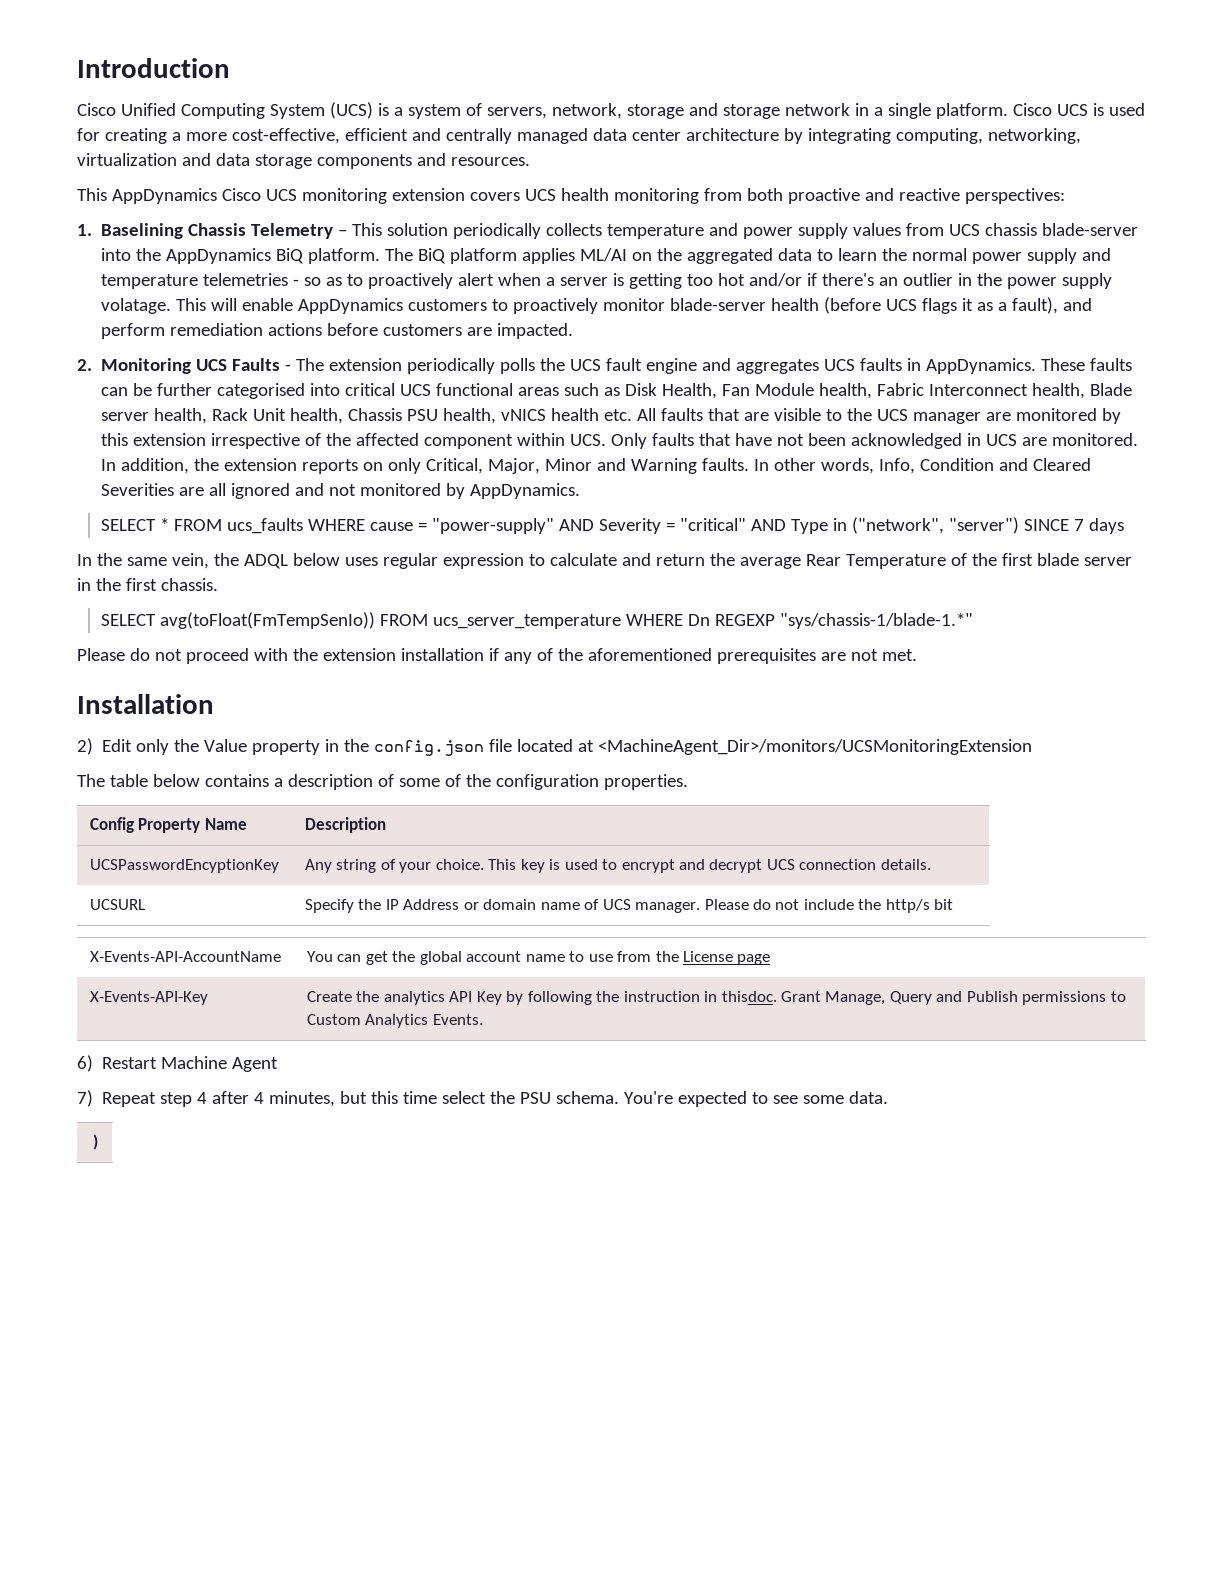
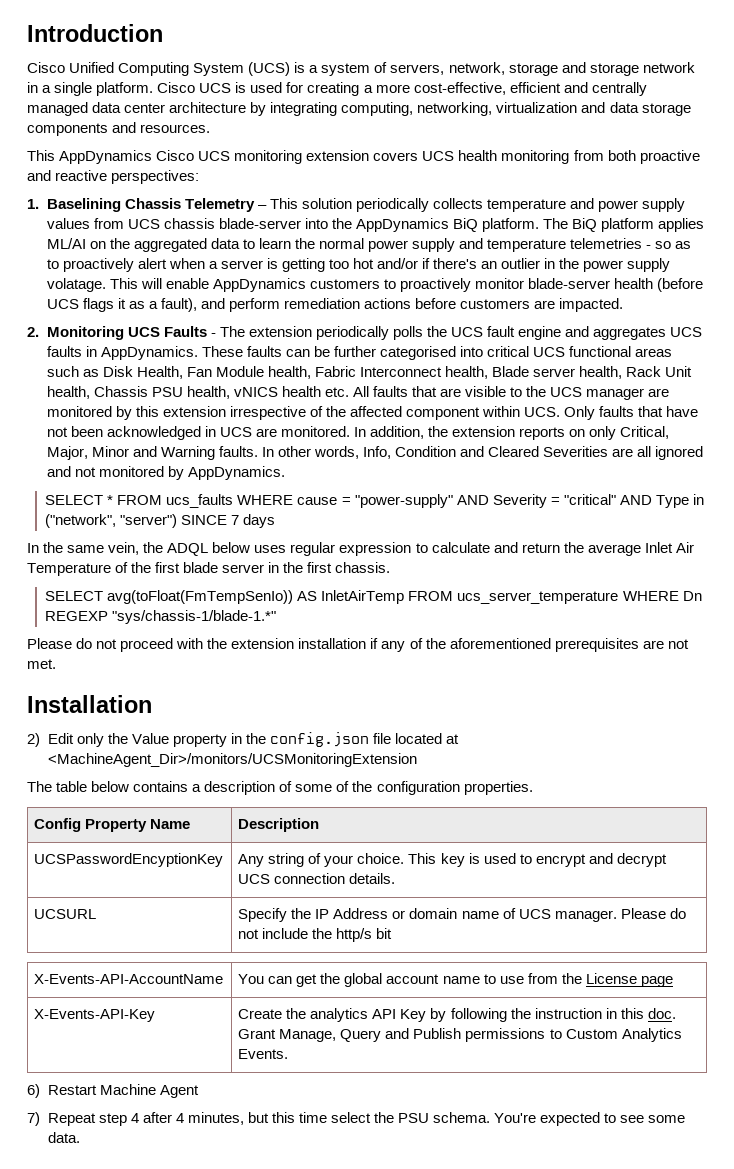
- In the same vein, the ADQL below uses regular expression to calculate and return the average Rear Temperature of the first blade server in the first chassis.
+ In the same vein, the ADQL below uses regular expression to calculate and return the average Inlet Air Temperature of the first blade server in the first chassis.
- SELECT avg(toFloat(FmTempSenIo)) FROM ucs_server_temperature WHERE Dn REGEXP "sys/chassis-1/blade-1.*"
+ SELECT avg(toFloat(FmTempSenIo)) AS InletAirTemp FROM ucs_server_temperature WHERE Dn REGEXP "sys/chassis-1/blade-1.*"
- X-Events-API-Key | Create the analytics API Key by following the instruction in thisdoc. Grant Manage, Query and Publish permissions to Custom Analytics Events.
+ X-Events-API-Key | Create the analytics API Key by following the instruction in this doc. Grant Manage, Query and Publish permissions to Custom Analytics Events.
- )

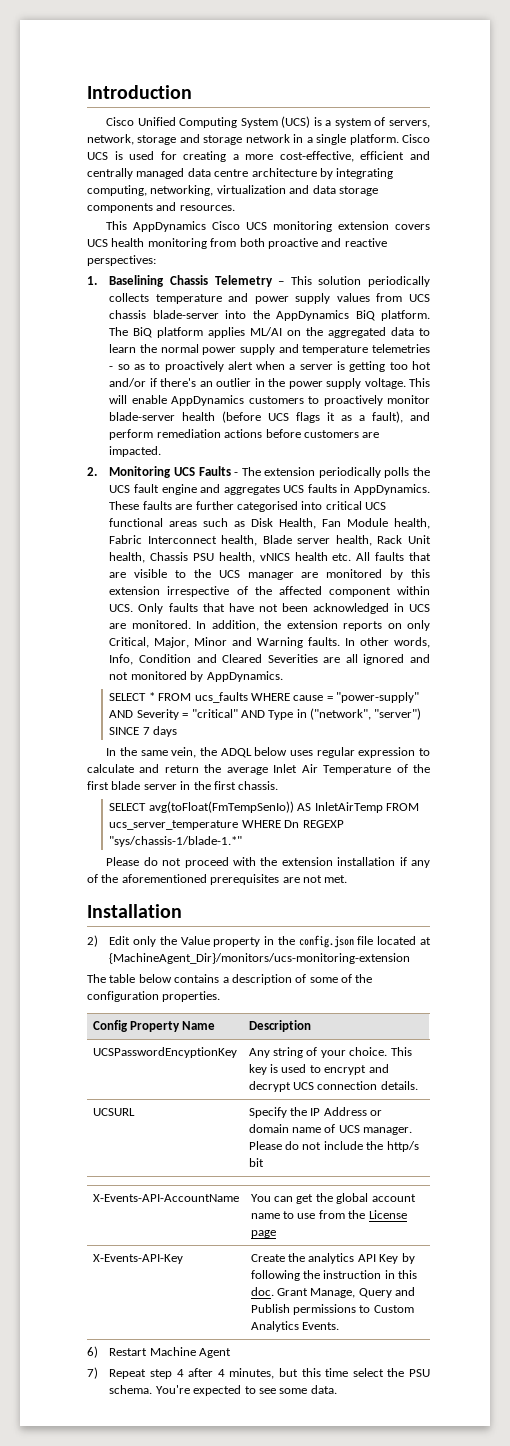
- Cisco UCS is used for creating a more cost-effective, efficient and centrally managed data center architecture by integrating computing, networking, virtualization and data storage components and resources.
+ Cisco UCS is used for creating a more cost-effective, efficient and centrally managed data centre architecture by integrating computing, networking, virtualization and data storage components and resources.
- The BiQ platform applies ML/AI on the aggregated data to learn the normal power supply and temperature telemetries - so as to proactively alert when a server is getting too hot and/or if there's an outlier in the power supply volatage.
+ The BiQ platform applies ML/AI on the aggregated data to learn the normal power supply and temperature telemetries - so as to proactively alert when a server is getting too hot and/or if there's an outlier in the power supply voltage.
- These faults can be further categorised into critical UCS functional areas such as Disk Health, Fan Module health, Fabric Interconnect health, Blade server health, Rack Unit health, Chassis PSU health, vNICS health etc. All faults that are visible to the UCS manager are monitored by this extension irrespective of the affected component within UCS. Only faults that have not been acknowledged in UCS are monitored.
+ These faults are further categorised into critical UCS functional areas such as Disk Health, Fan Module health, Fabric Interconnect health, Blade server health, Rack Unit health, Chassis PSU health, vNICS health etc. All faults that are visible to the UCS manager are monitored by this extension irrespective of the affected component within UCS. Only faults that have not been acknowledged in UCS are monitored.
- 2) Edit only the Value property in the config.json file located at <MachineAgent_Dir>/monitors/UCSMonitoringExtension
+ 2) Edit only the Value property in the config.json file located at {MachineAgent_Dir}/monitors/ucs-monitoring-extension

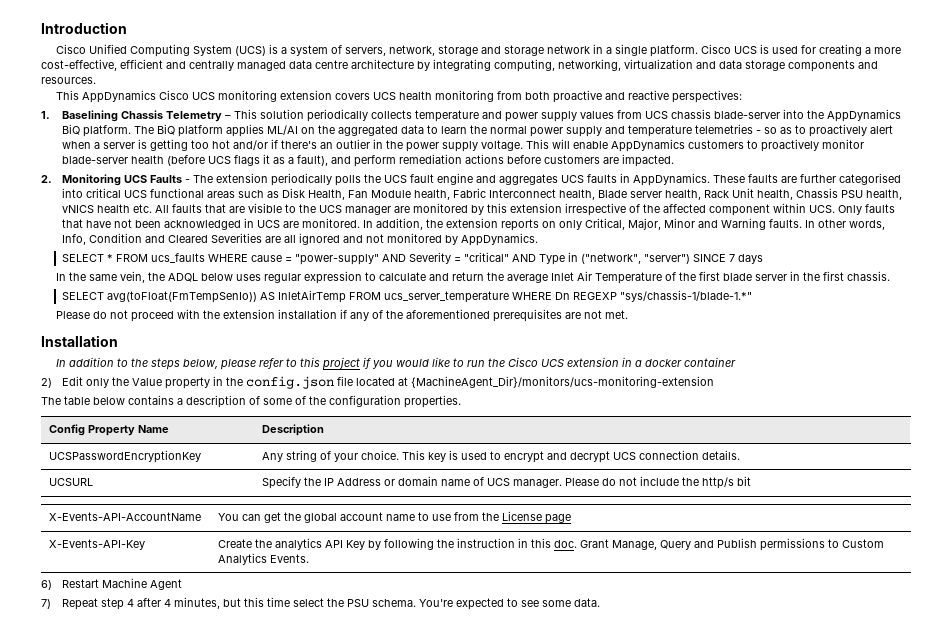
+ In addition to the steps below, please refer to this project if you would like to run the Cisco UCS extension in a docker container
- UCSPasswordEncyptionKey | Any string of your choice. This key is used to encrypt and decrypt UCS connection details.
+ UCSPasswordEncryptionKey | Any string of your choice. This key is used to encrypt and decrypt UCS connection details.

